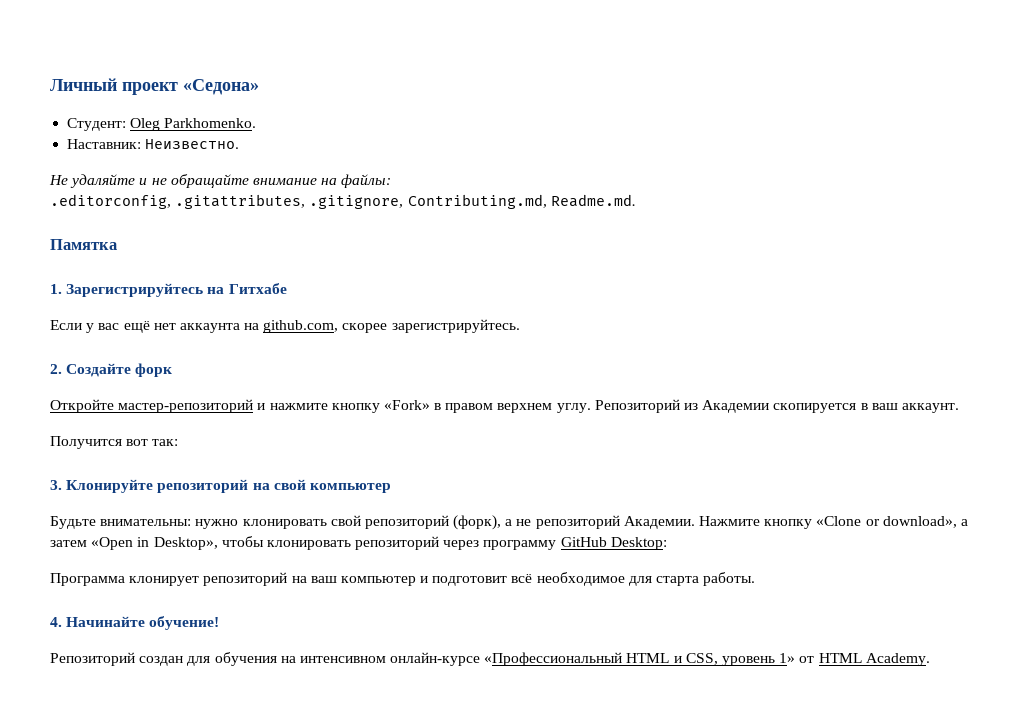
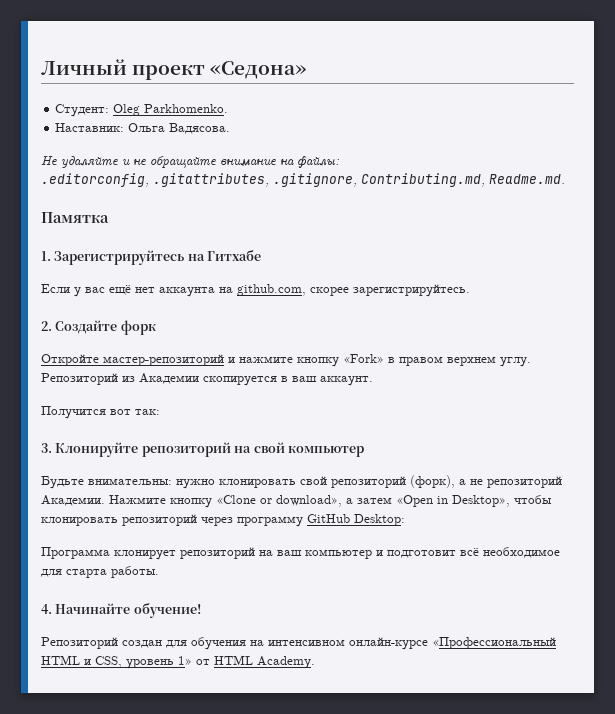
- Наставник: Неизвестно.
+ Наставник: Ольга Вадясова.

